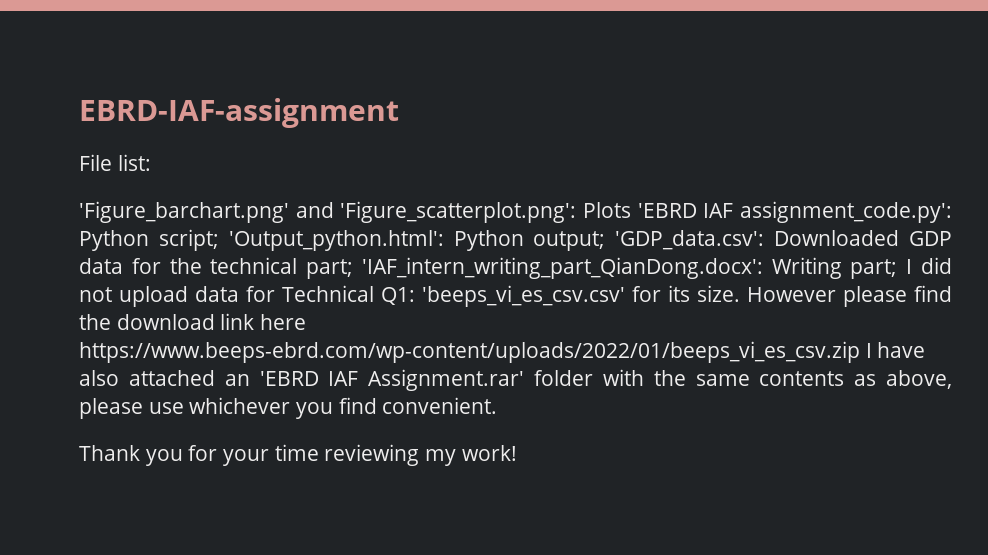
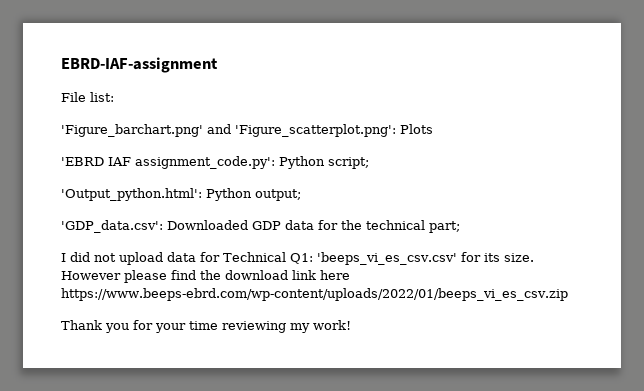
- 'Figure_barchart.png' and 'Figure_scatterplot.png': Plots 'EBRD IAF assignment_code.py': Python script; 'Output_python.html': Python output; 'GDP_data.csv': Downloaded GDP data for the technical part; 'IAF_intern_writing_part_QianDong.docx': Writing part; I did not upload data for Technical Q1: 'beeps_vi_es_csv.csv' for its size.
+ 'Figure_barchart.png' and 'Figure_scatterplot.png': Plots
+ 'EBRD IAF assignment_code.py': Python script;
+ 'Output_python.html': Python output;
+ 'GDP_data.csv': Downloaded GDP data for the technical part;
+ I did not upload data for Technical Q1: 'beeps_vi_es_csv.csv' for its size.
- However please find the download link here https://www.beeps-ebrd.com/wp-content/uploads/2022/01/beeps_vi_es_csv.zip I have also attached an 'EBRD IAF Assignment.rar' folder with the same contents as above, please use whichever you find convenient.
+ However please find the download link here https://www.beeps-ebrd.com/wp-content/uploads/2022/01/beeps_vi_es_csv.zip

